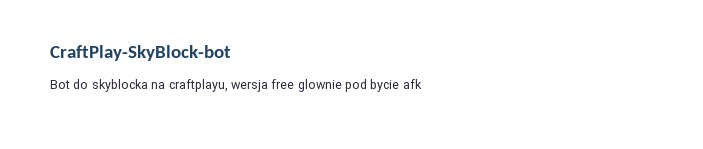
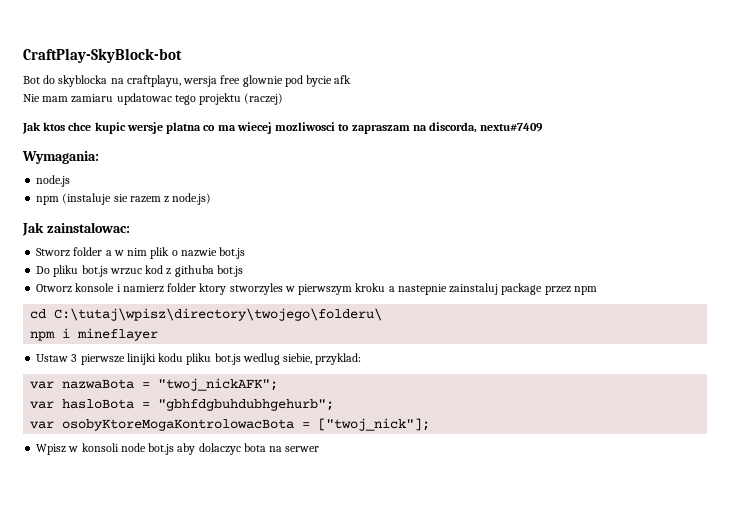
+ Nie mam zamiaru updatowac tego projektu (raczej)
+ Jak ktos chce kupic wersje platna co ma wiecej mozliwosci to zapraszam na discorda, nextu#7409
+ Wymagania:
+ node.js
+ npm (instaluje sie razem z node.js)
+ Jak zainstalowac:
+ Stworz folder a w nim plik o nazwie bot.js
+ Do pliku bot.js wrzuc kod z githuba bot.js
+ Otworz konsole i namierz folder ktory stworzyles w pierwszym kroku a nastepnie zainstaluj package przez npm
+ cd C:\tutaj\wpisz\directory\twojego\folderu\
+ npm i mineflayer
+ Ustaw 3 pierwsze linijki kodu pliku bot.js wedlug siebie, przyklad:
+ var nazwaBota = "twoj_nickAFK";
+ var hasloBota = "gbhfdgbuhdubhgehurb";
+ var osobyKtoreMogaKontrolowacBota = ["twoj_nick"];
+ Wpisz w konsoli node bot.js aby dolaczyc bota na serwer

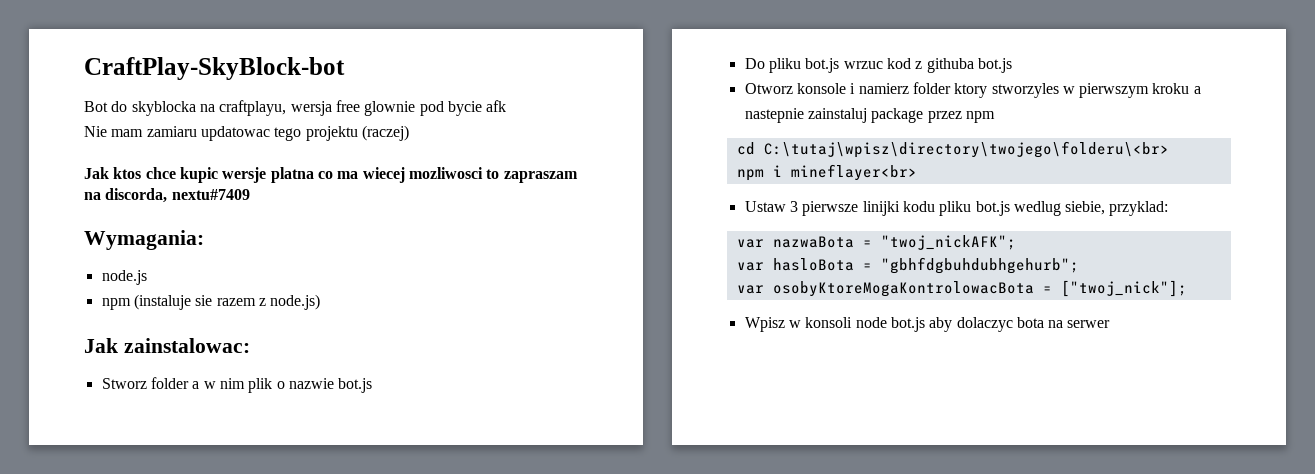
- cd C:\tutaj\wpisz\directory\twojego\folderu\
+ cd C:\tutaj\wpisz\directory\twojego\folderu\<br>
- npm i mineflayer
+ npm i mineflayer<br>

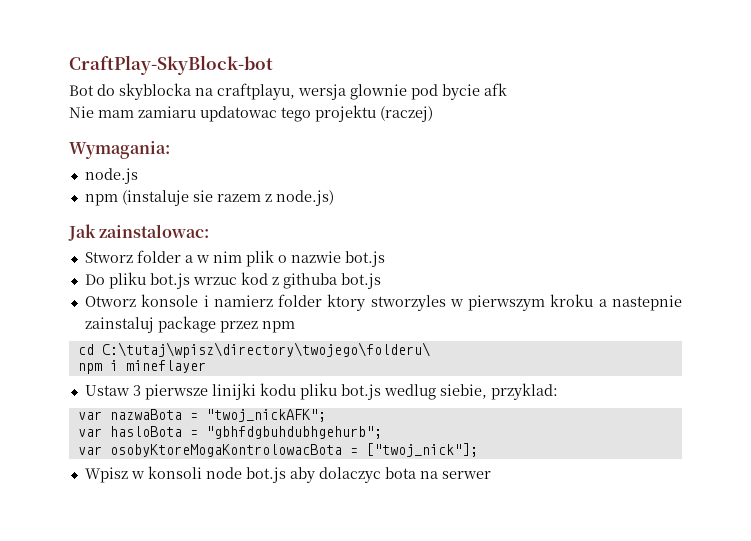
- Bot do skyblocka na craftplayu, wersja free glownie pod bycie afk
+ Bot do skyblocka na craftplayu, wersja glownie pod bycie afk
- Jak ktos chce kupic wersje platna co ma wiecej mozliwosci to zapraszam na discorda, nextu#7409
- cd C:\tutaj\wpisz\directory\twojego\folderu\<br>
+ cd C:\tutaj\wpisz\directory\twojego\folderu\
- npm i mineflayer<br>
+ npm i mineflayer

